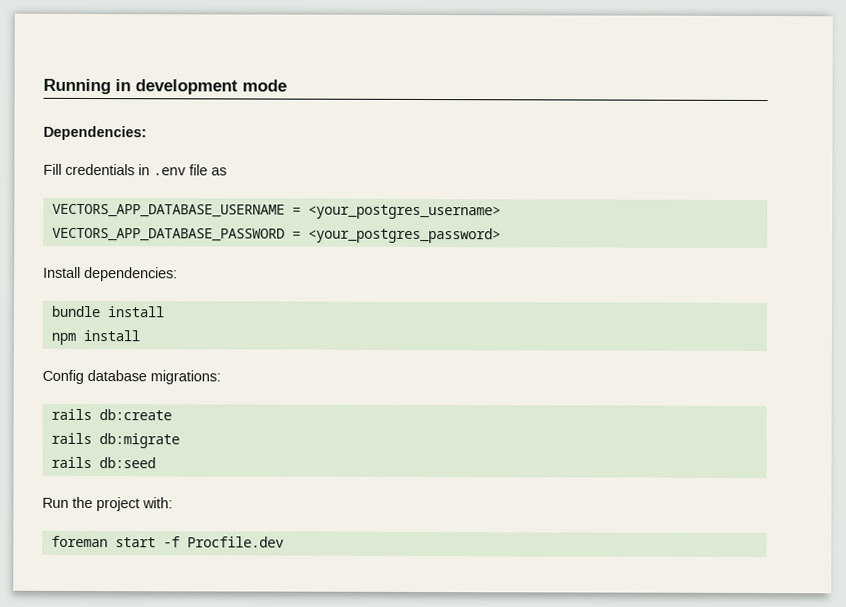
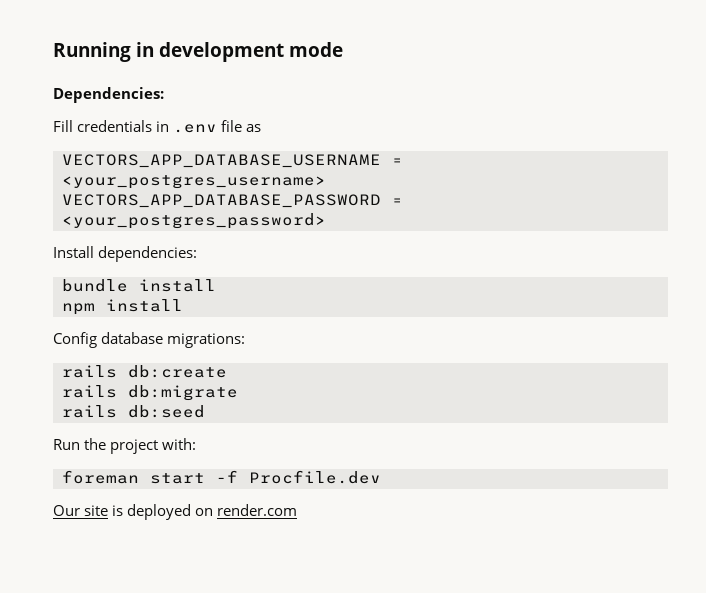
+ Our site is deployed on render.com

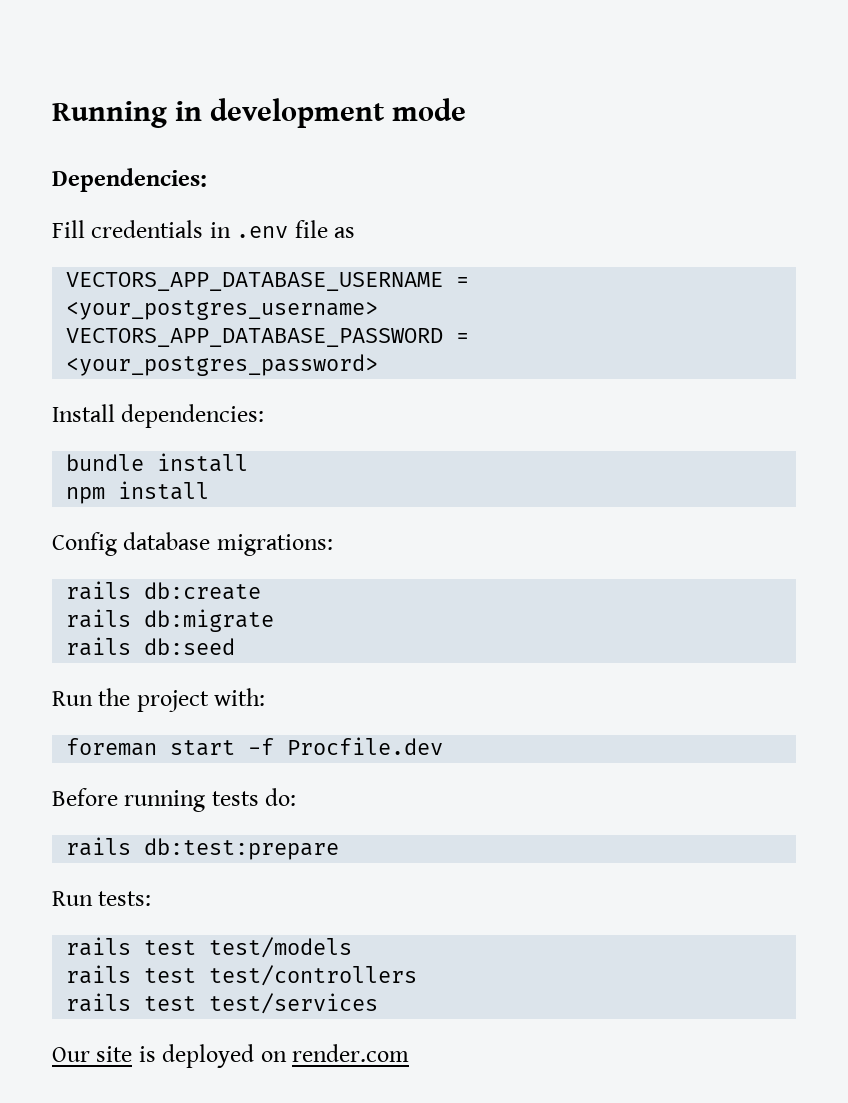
+ Before running tests do:
+ rails db:test:prepare
+ Run tests:
+ rails test test/models
+ rails test test/controllers
+ rails test test/services

